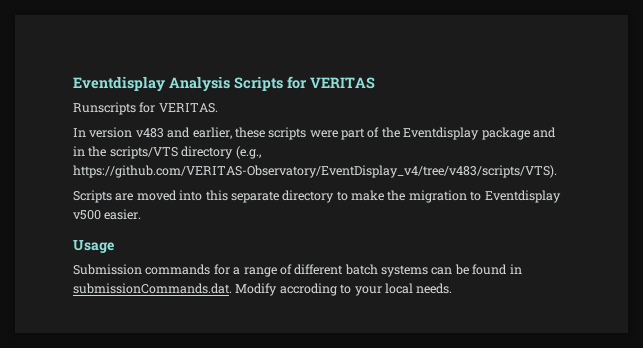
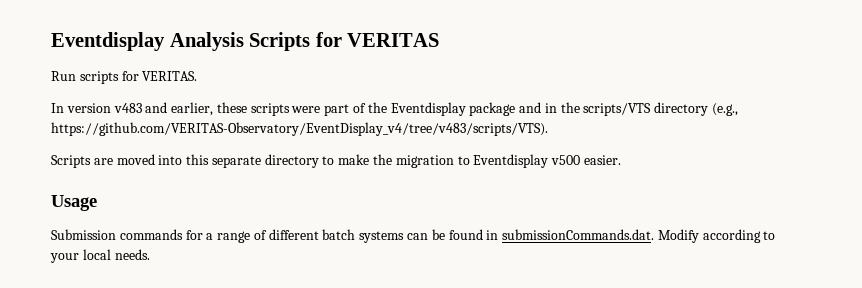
- Runscripts for VERITAS.
+ Run scripts for VERITAS.
- Submission commands for a range of different batch systems can be found in submissionCommands.dat. Modify accroding to your local needs.
+ Submission commands for a range of different batch systems can be found in submissionCommands.dat. Modify according to your local needs.

